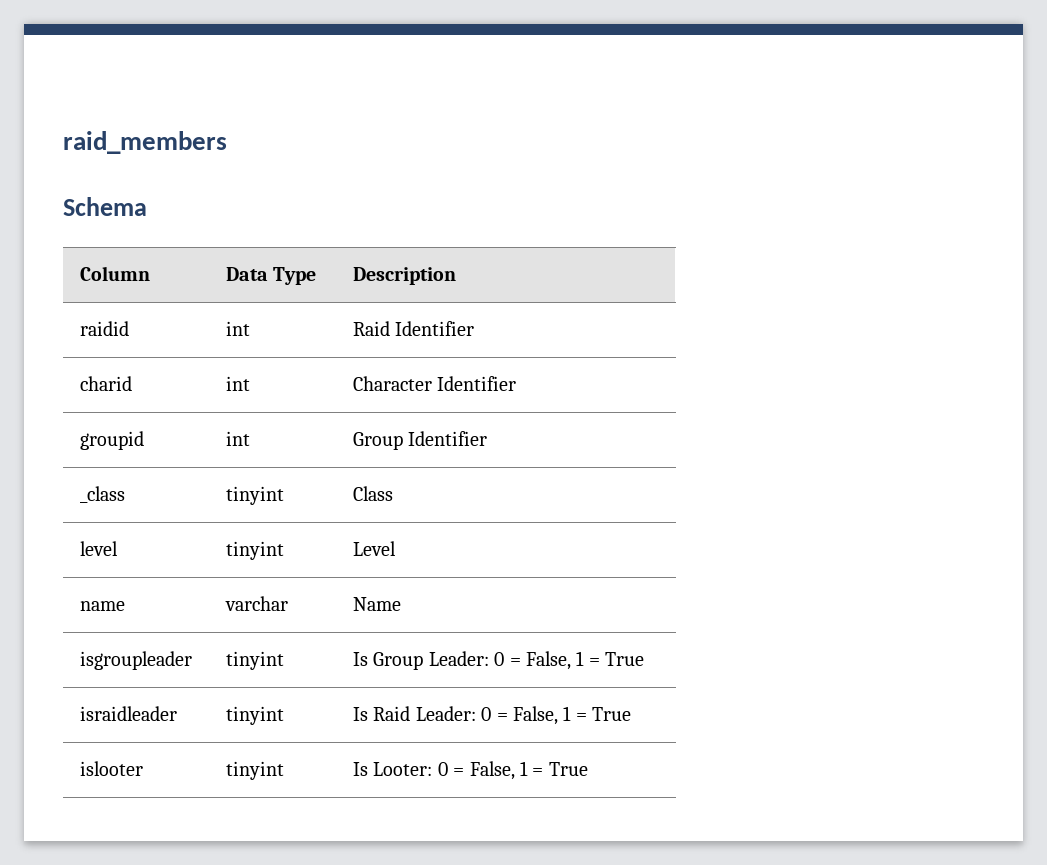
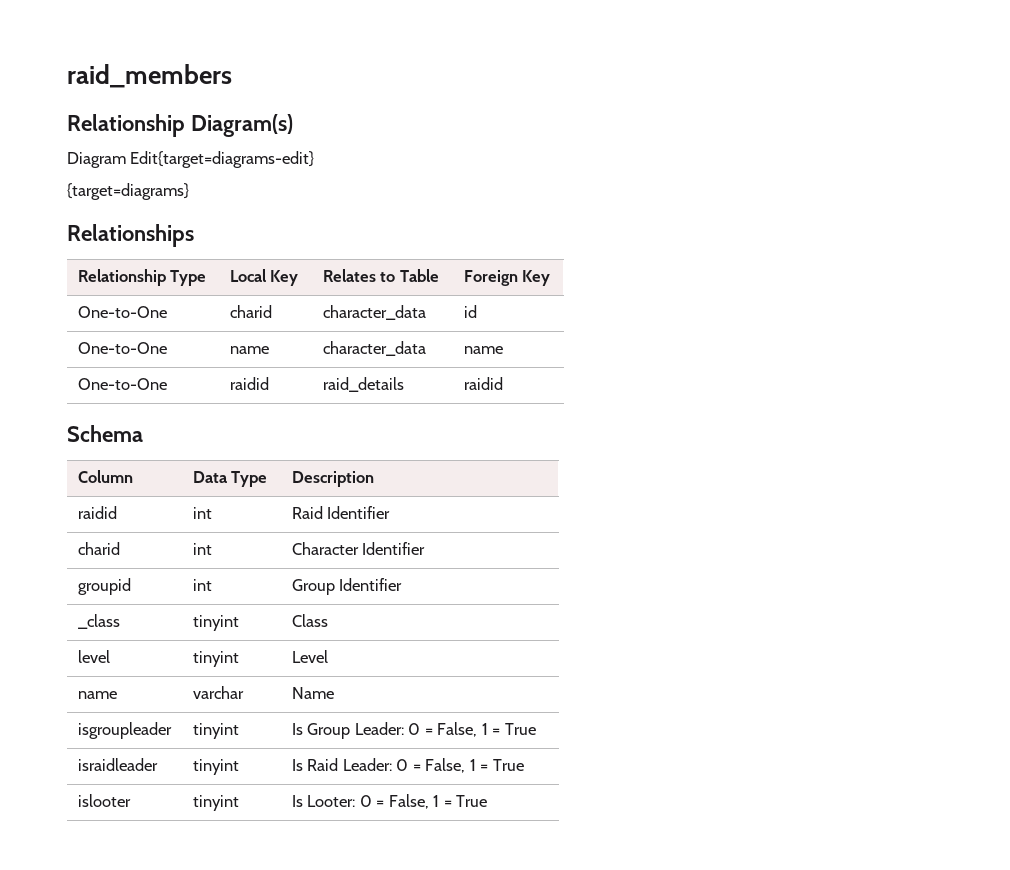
+ Relationship Diagram(s)
+ Diagram Edit{target=diagrams-edit}
+ {target=diagrams}
+ Relationships
+ Relationship Type | Local Key | Relates to Table | Foreign Key
+ One-to-One | charid | character_data | id
+ One-to-One | name | character_data | name
+ One-to-One | raidid | raid_details | raidid

